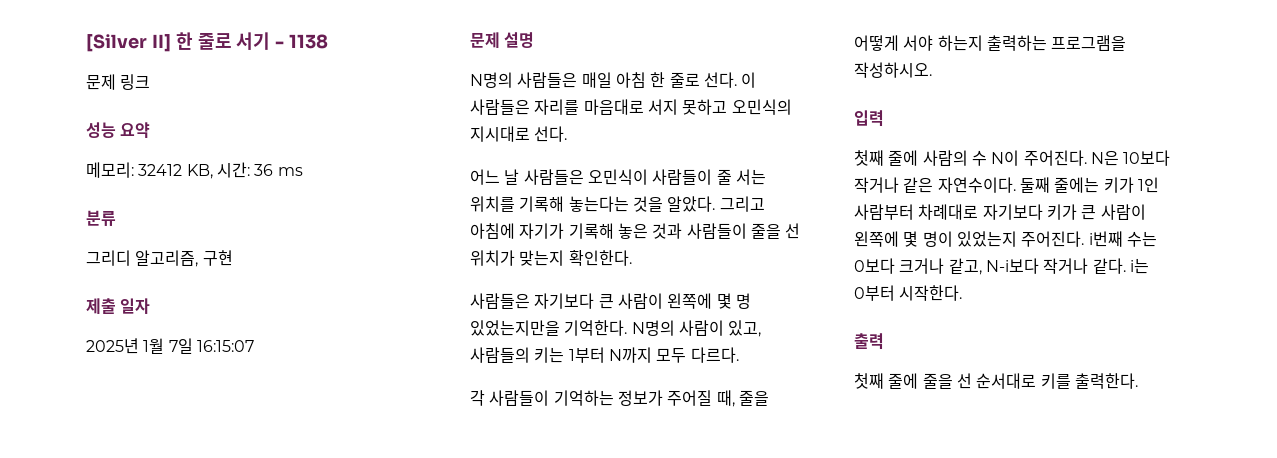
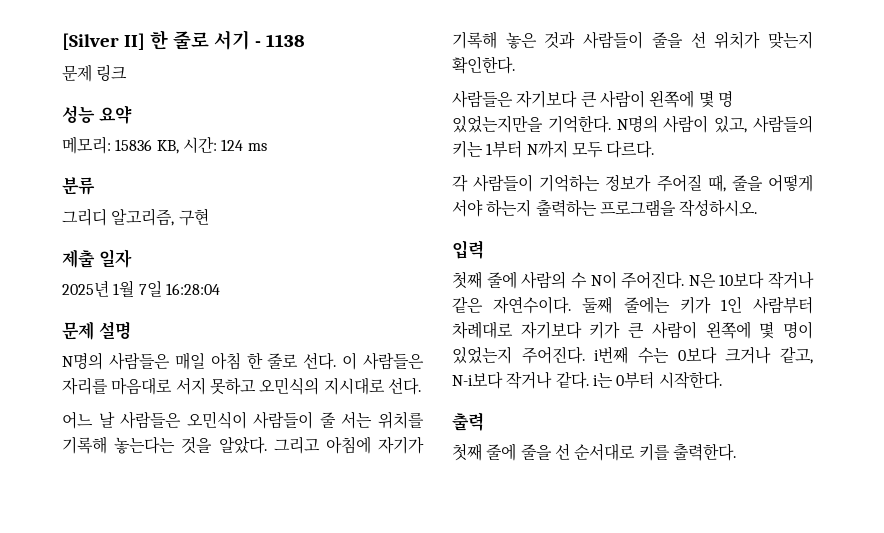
- 메모리: 32412 KB, 시간: 36 ms
+ 메모리: 15836 KB, 시간: 124 ms
- 2025년 1월 7일 16:15:07
+ 2025년 1월 7일 16:28:04

